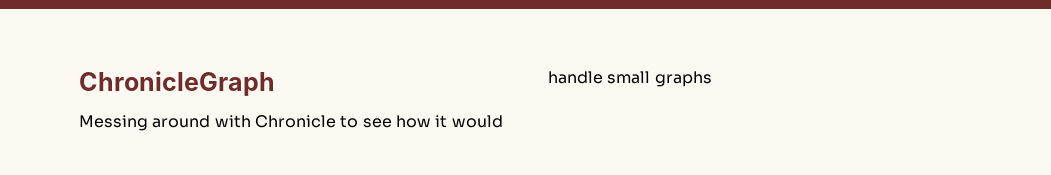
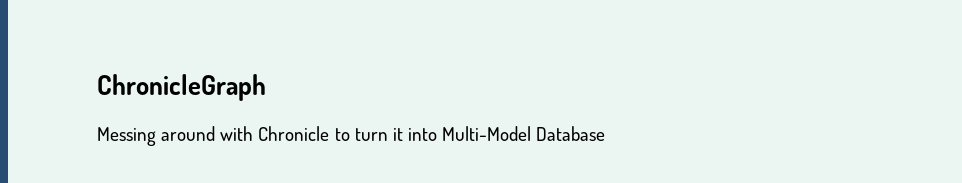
- Messing around with Chronicle to see how it would handle small graphs
+ Messing around with Chronicle to turn it into Multi-Model Database

